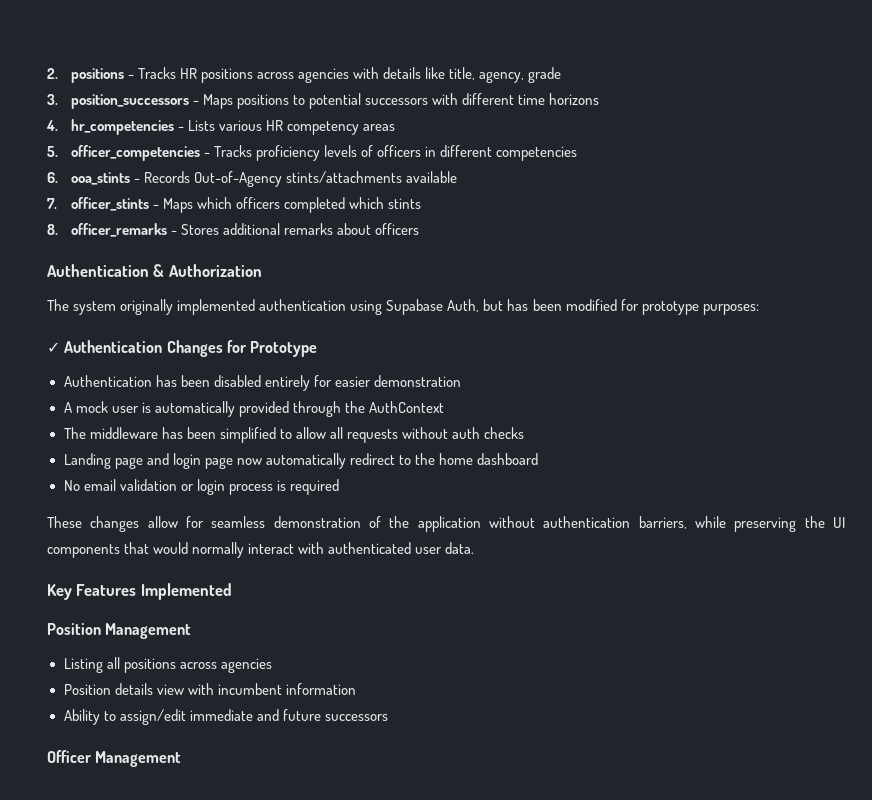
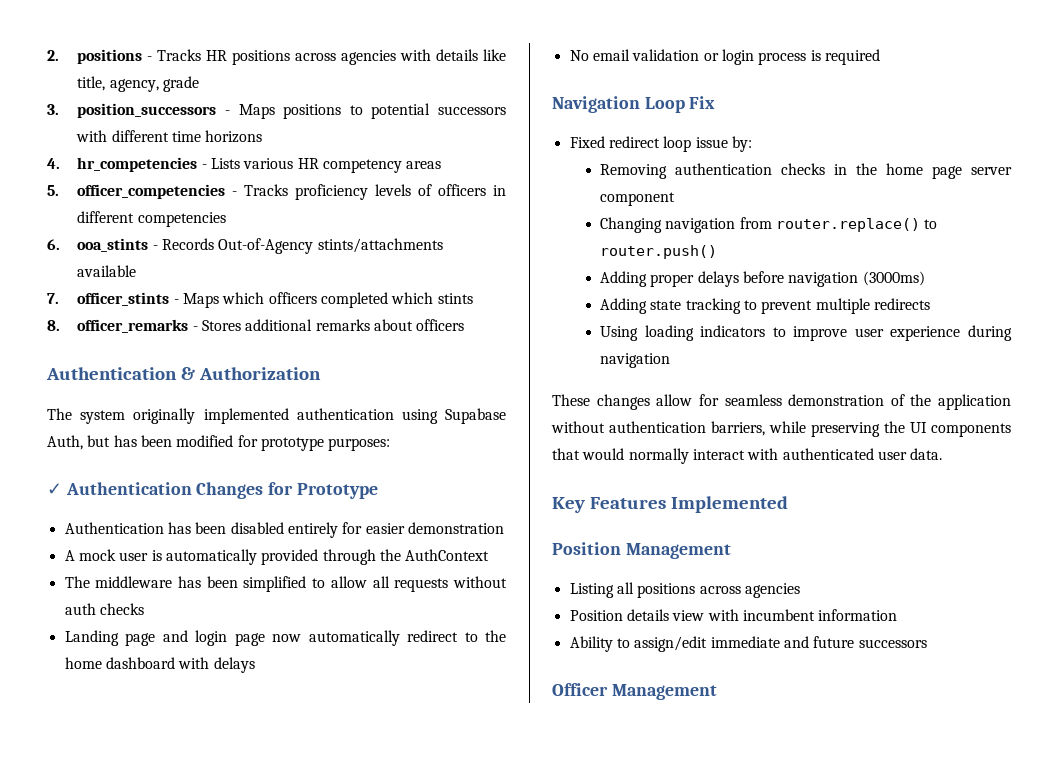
- Landing page and login page now automatically redirect to the home dashboard
+ Landing page and login page now automatically redirect to the home dashboard with delays
+ Navigation Loop Fix
+ Fixed redirect loop issue by:
+ Removing authentication checks in the home page server component
+ Changing navigation from router.replace() to router.push()
+ Adding proper delays before navigation (3000ms)
+ Adding state tracking to prevent multiple redirects
+ Using loading indicators to improve user experience during navigation

